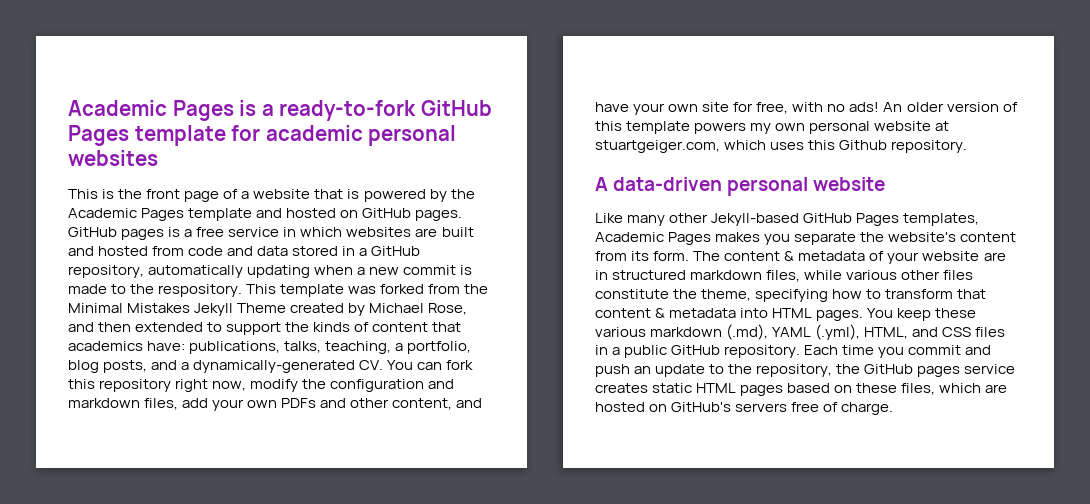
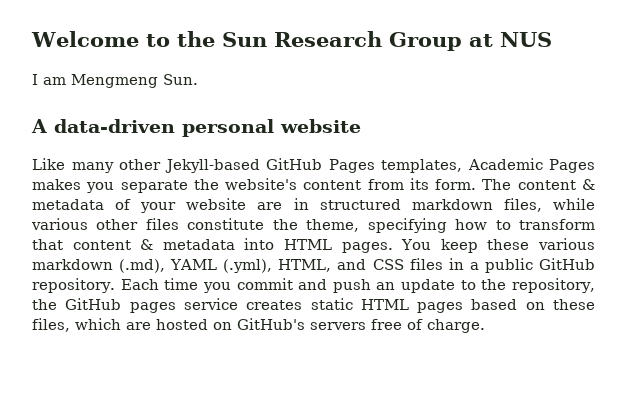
- Academic Pages is a ready-to-fork GitHub Pages template for academic personal websites
- This is the front page of a website that is powered by the Academic Pages template and hosted on GitHub pages. GitHub pages is a free service in which websites are built and hosted from code and data stored in a GitHub repository, automatically updating when a new commit is made to the respository. This template was forked from the Minimal Mistakes Jekyll Theme created by Michael Rose, and then extended to support the kinds of content that academics have: publications, talks, teaching, a portfolio, blog posts, and a dynamically-generated CV. You can fork this repository right now, modify the configuration and markdown files, add your own PDFs and other content, and have your own site for free, with no ads! An older version of this template powers my own personal website at stuartgeiger.com, which uses this Github repository.
+ Welcome to the Sun Research Group at NUS
+ I am Mengmeng Sun.

